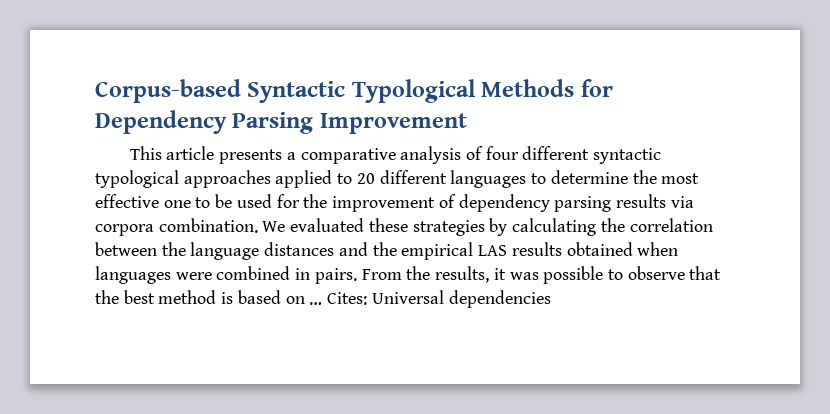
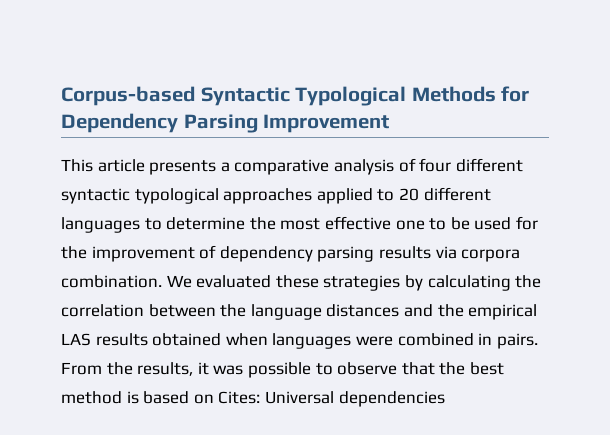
- From the results, it was possible to observe that the best method is based on … Cites: Universal dependencies
+ From the results, it was possible to observe that the best method is based on Cites: Universal dependencies

